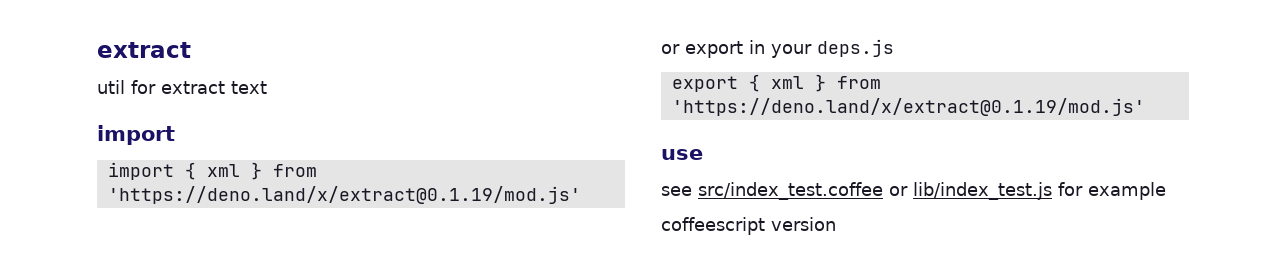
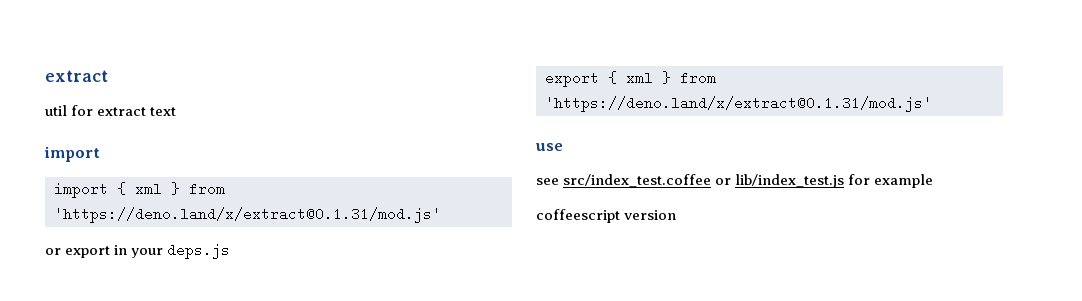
- import { xml } from 'https://deno.land/x/extract@0.1.19/mod.js'
+ import { xml } from 'https://deno.land/x/extract@0.1.31/mod.js'
- export { xml } from 'https://deno.land/x/extract@0.1.19/mod.js'
+ export { xml } from 'https://deno.land/x/extract@0.1.31/mod.js'

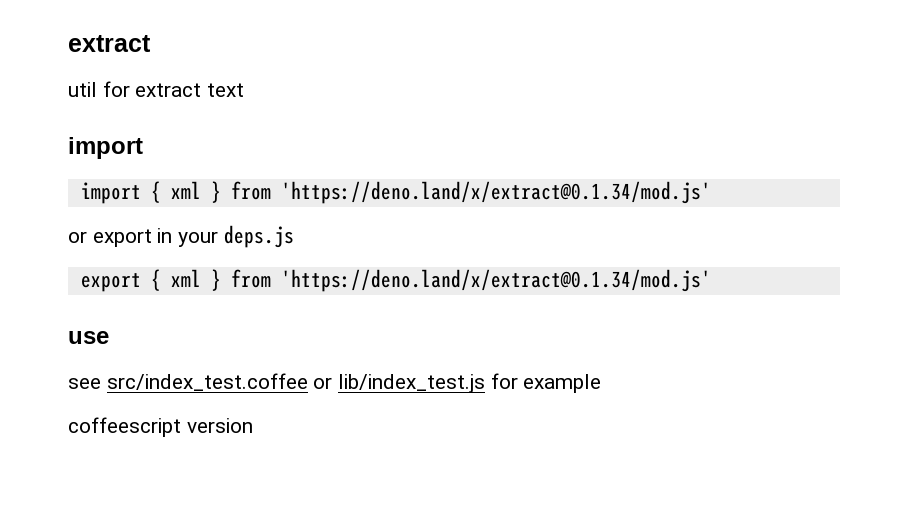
- import { xml } from 'https://deno.land/x/extract@0.1.31/mod.js'
+ import { xml } from 'https://deno.land/x/extract@0.1.34/mod.js'
- export { xml } from 'https://deno.land/x/extract@0.1.31/mod.js'
+ export { xml } from 'https://deno.land/x/extract@0.1.34/mod.js'

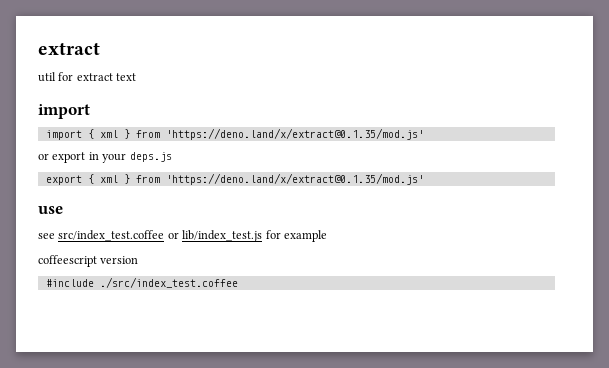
- import { xml } from 'https://deno.land/x/extract@0.1.34/mod.js'
+ import { xml } from 'https://deno.land/x/extract@0.1.35/mod.js'
- export { xml } from 'https://deno.land/x/extract@0.1.34/mod.js'
+ export { xml } from 'https://deno.land/x/extract@0.1.35/mod.js'
+ #include ./src/index_test.coffee

